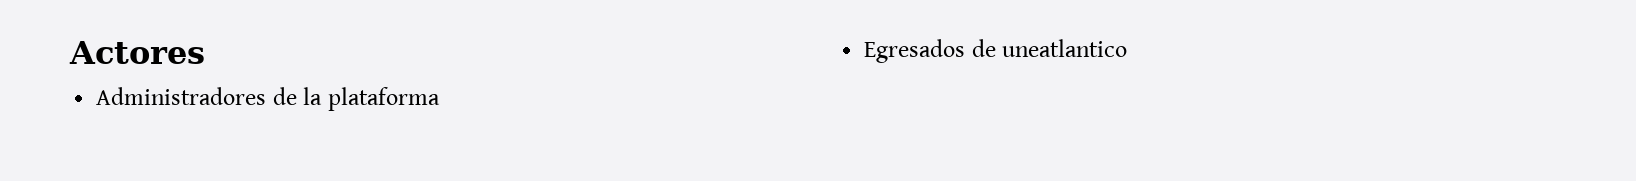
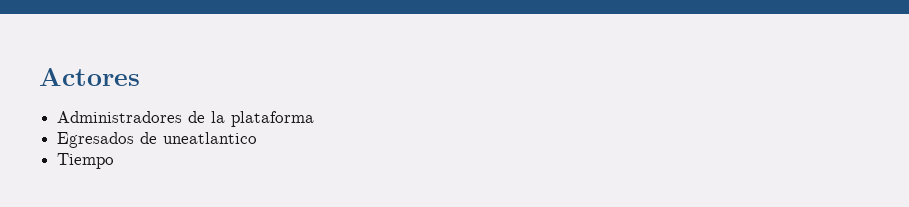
+ Tiempo

